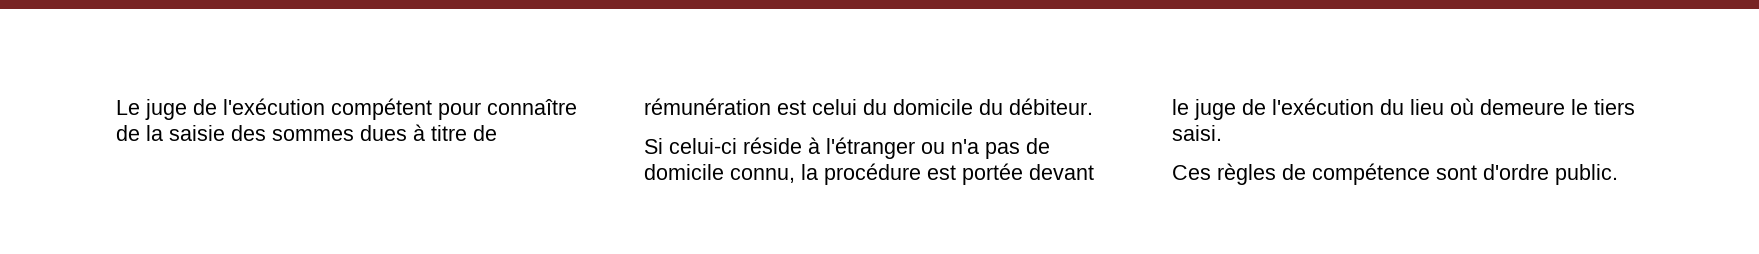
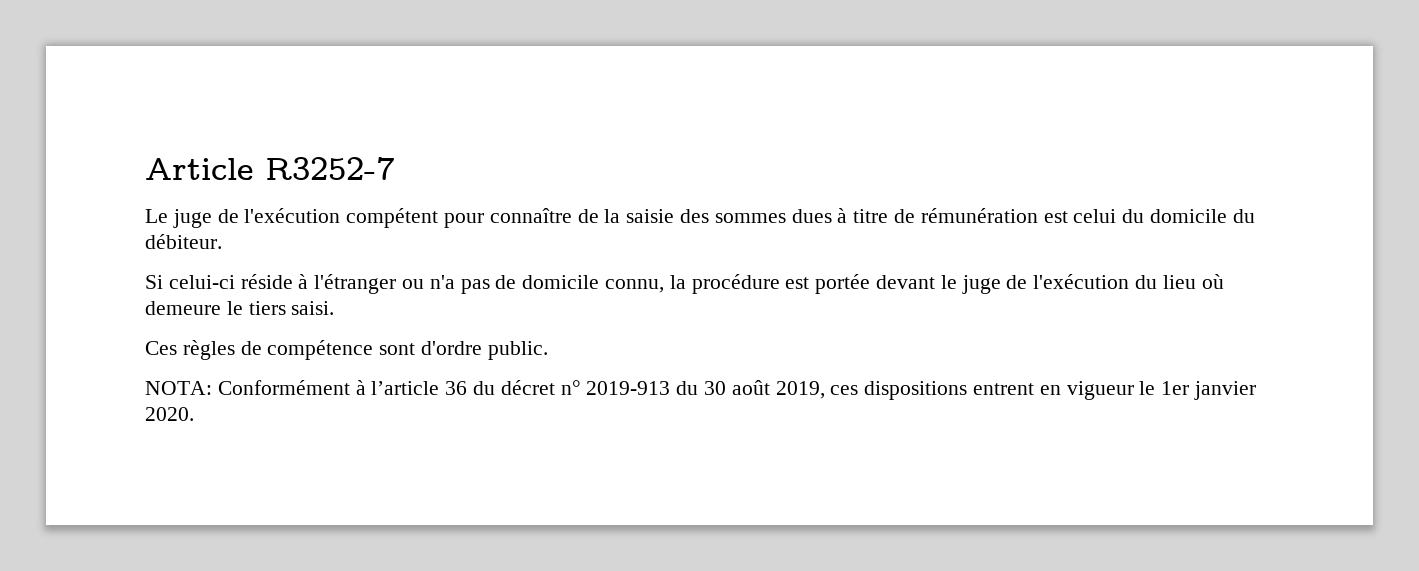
+ Article R3252-7
+ NOTA: Conformément à l’article 36 du décret n° 2019-913 du 30 août 2019, ces dispositions entrent en vigueur le 1er janvier 2020.

